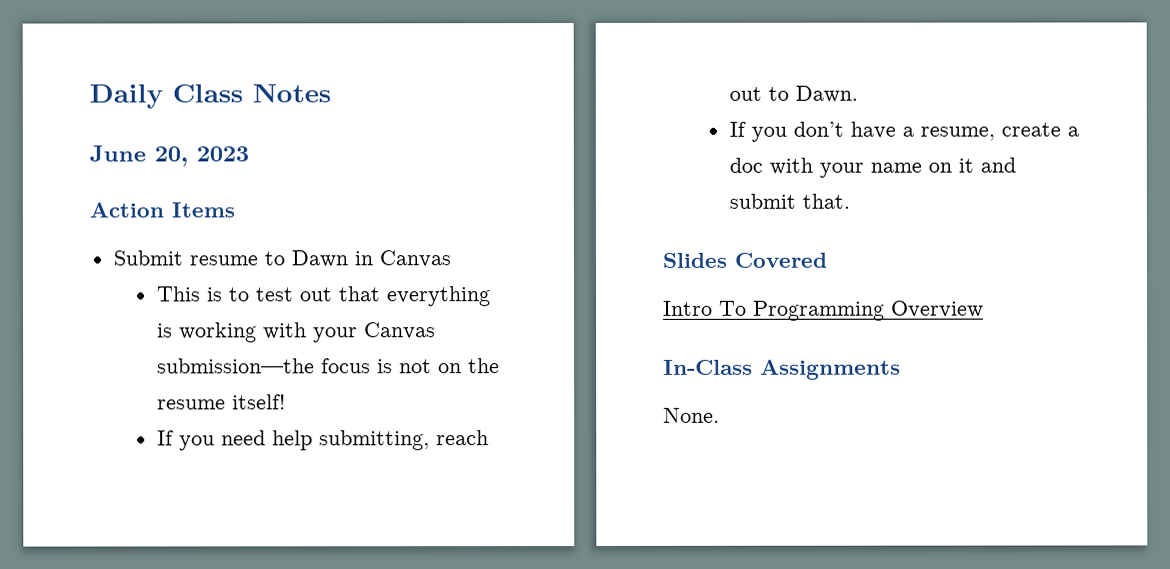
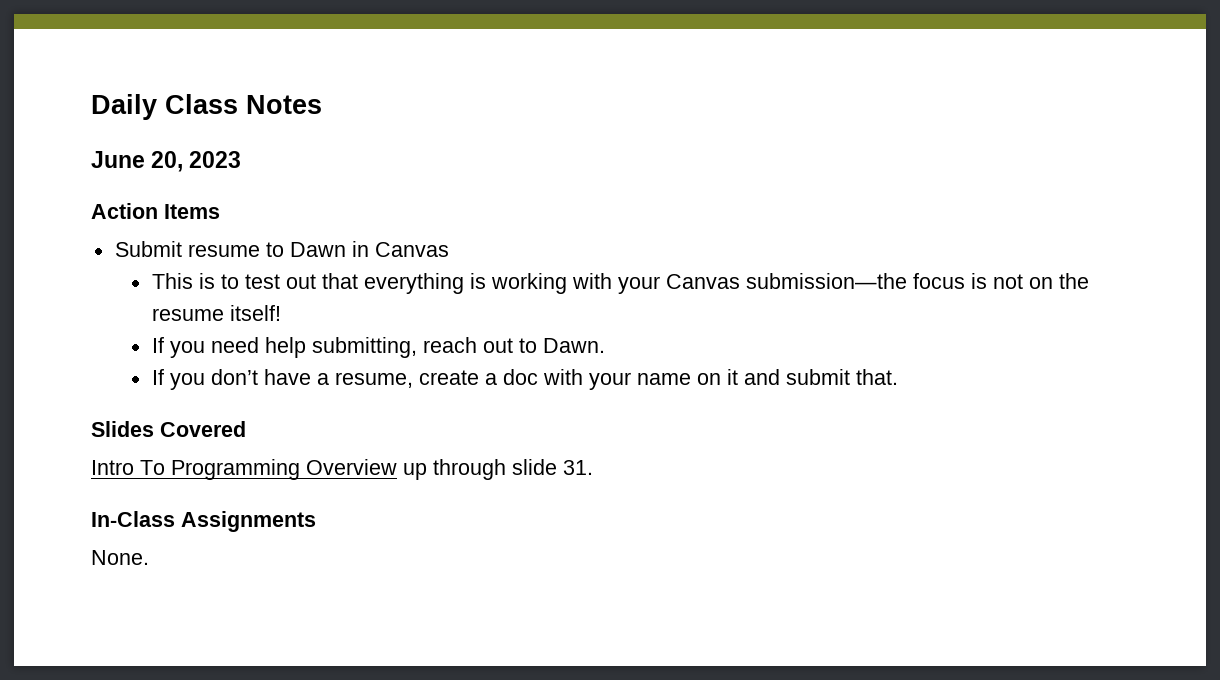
- Intro To Programming Overview
+ Intro To Programming Overview up through slide 31.

